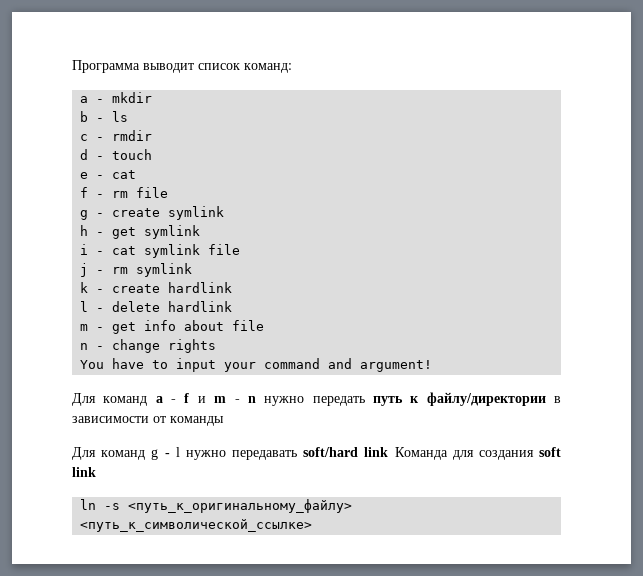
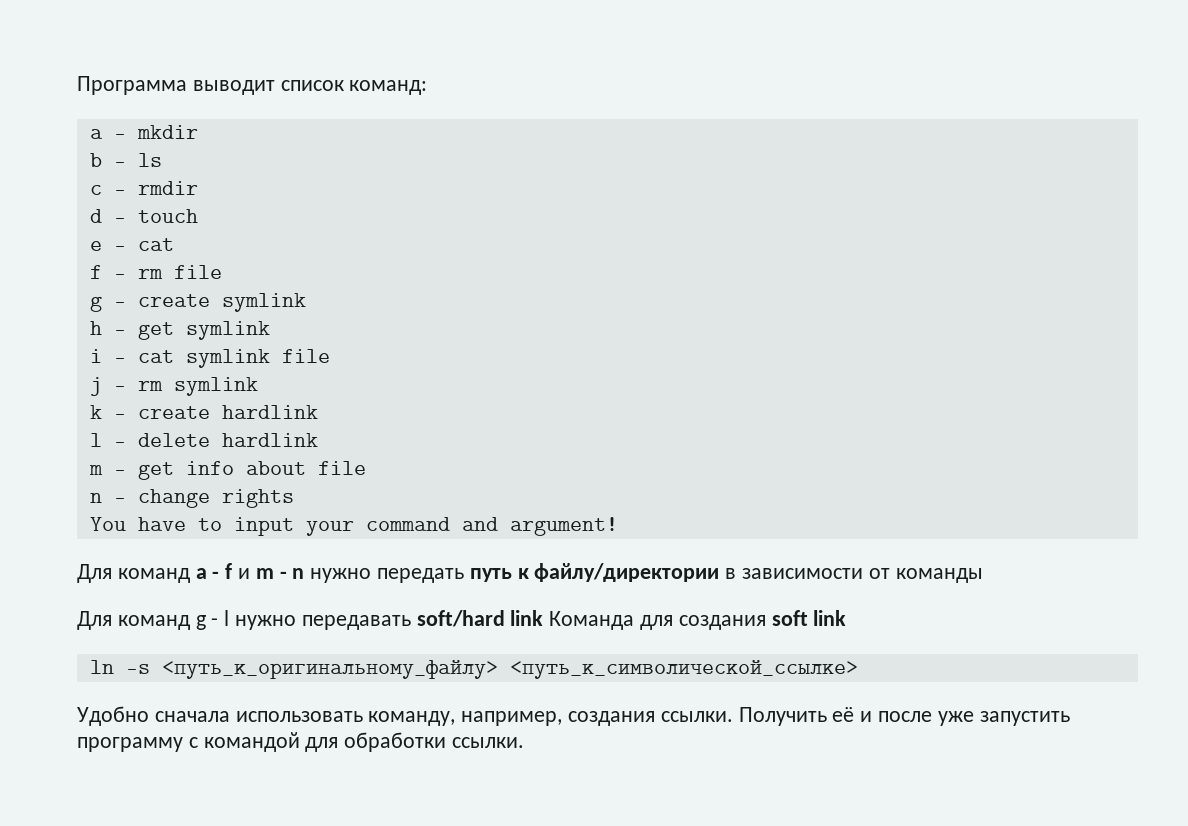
+ Удобно сначала использовать команду, например, создания ссылки. Получить её и после уже запустить программу с командой для обработки ссылки.

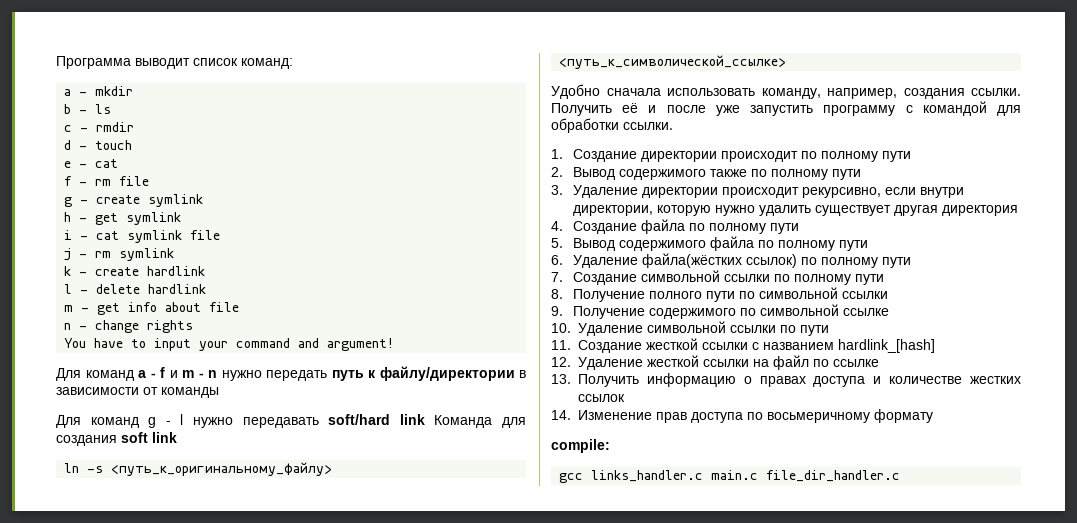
+ 1. Создание директории происходит по полному пути
+ 2. Вывод содержимого также по полному пути
+ 3. Удаление директории происходит рекурсивно, если внутри директории, которую нужно удалить существует другая директория
+ 4. Создание файла по полному пути
+ 5. Вывод содержимого файла по полному пути
+ 6. Удаление файла(жёстких ссылок) по полному пути
+ 7. Создание символьной ссылки по полному пути
+ 8. Получение полного пути по символьной ссылки
+ 9. Получение содержимого по символьной ссылке
+ 10. Удаление символьной ссылки по пути
+ 11. Создание жесткой ссылки с названием hardlink_[hash]
+ 12. Удаление жесткой ссылки на файл по ссылке
+ 13. Получить информацию о правах доступа и количестве жестких ссылок
+ 14. Изменение прав доступа по восьмеричному формату
+ compile:
+ gcc links_handler.c main.c file_dir_handler.c

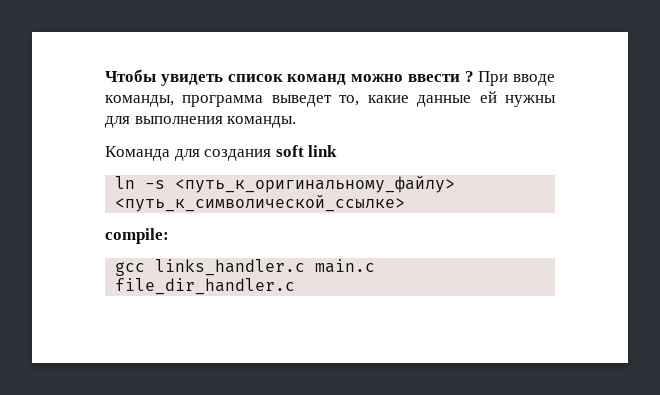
- Программа выводит список команд:
- a - mkdir
- b - ls
- c - rmdir
- d - touch
- e - cat
- f - rm file
- g - create symlink
- h - get symlink
- i - cat symlink file
- j - rm symlink
- k - create hardlink
- l - delete hardlink
- m - get info about file
- n - change rights
- You have to input your command and argument!
- Для команд a - f и m - n нужно передать путь к файлу/директории в зависимости от команды
- Для команд g - l нужно передавать soft/hard link Команда для создания soft link
+ Чтобы увидеть список команд можно ввести ? При вводе команды, программа выведет то, какие данные ей нужны для выполнения команды.
+ Команда для создания soft link
- Удобно сначала использовать команду, например, создания ссылки. Получить её и после уже запустить программу с командой для обработки ссылки.
- 1. Создание директории происходит по полному пути
- 2. Вывод содержимого также по полному пути
- 3. Удаление директории происходит рекурсивно, если внутри директории, которую нужно удалить существует другая директория
- 4. Создание файла по полному пути
- 5. Вывод содержимого файла по полному пути
- 6. Удаление файла(жёстких ссылок) по полному пути
- 7. Создание символьной ссылки по полному пути
- 8. Получение полного пути по символьной ссылки
- 9. Получение содержимого по символьной ссылке
- 10. Удаление символьной ссылки по пути
- 11. Создание жесткой ссылки с названием hardlink_[hash]
- 12. Удаление жесткой ссылки на файл по ссылке
- 13. Получить информацию о правах доступа и количестве жестких ссылок
- 14. Изменение прав доступа по восьмеричному формату

